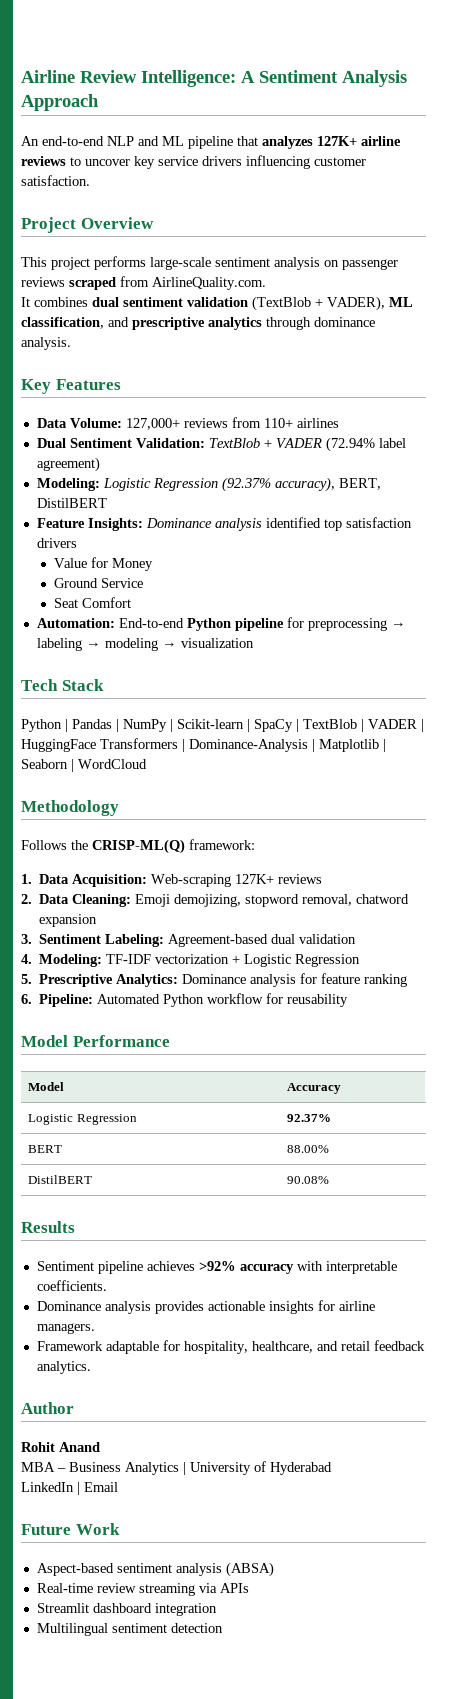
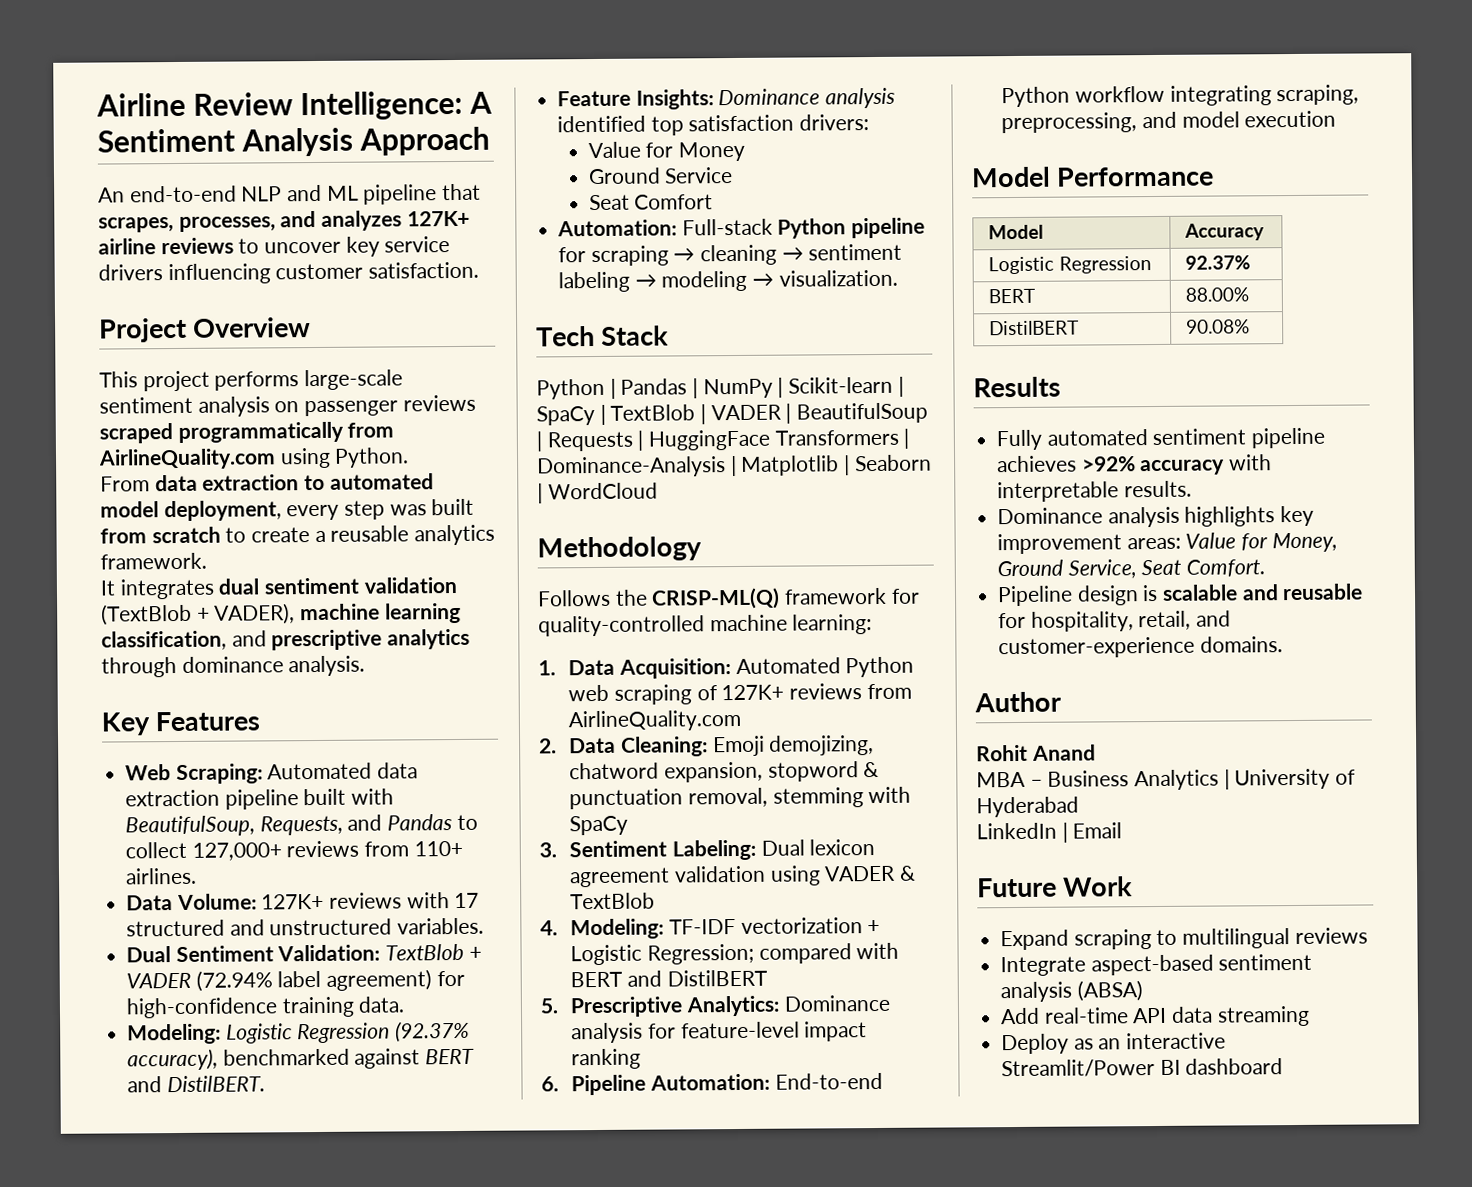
- An end-to-end NLP and ML pipeline that analyzes 127K+ airline reviews to uncover key service drivers influencing customer satisfaction.
+ An end-to-end NLP and ML pipeline that scrapes, processes, and analyzes 127K+ airline reviews to uncover key service drivers influencing customer satisfaction.
- This project performs large-scale sentiment analysis on passenger reviews scraped from AirlineQuality.com.
+ This project performs large-scale sentiment analysis on passenger reviews scraped programmatically from AirlineQuality.com using Python.
+ From data extraction to automated model deployment, every step was built from scratch to create a reusable analytics framework.
- It combines dual sentiment validation (TextBlob + VADER), ML classification, and prescriptive analytics through dominance analysis.
+ It integrates dual sentiment validation (TextBlob + VADER), machine learning classification, and prescriptive analytics through dominance analysis.
- Data Volume: 127,000+ reviews from 110+ airlines
+ Web Scraping: Automated data extraction pipeline built with BeautifulSoup, Requests, and Pandas to collect 127,000+ reviews from 110+ airlines.
+ Data Volume: 127K+ reviews with 17 structured and unstructured variables.
- Dual Sentiment Validation: TextBlob + VADER (72.94% label agreement)
+ Dual Sentiment Validation: TextBlob + VADER (72.94% label agreement) for high-confidence training data.
- Modeling: Logistic Regression (92.37% accuracy), BERT, DistilBERT
+ Modeling: Logistic Regression (92.37% accuracy), benchmarked against BERT and DistilBERT.
- Feature Insights: Dominance analysis identified top satisfaction drivers
+ Feature Insights: Dominance analysis identified top satisfaction drivers:
- Automation: End-to-end Python pipeline for preprocessing → labeling → modeling → visualization
+ Automation: Full-stack Python pipeline for scraping → cleaning → sentiment labeling → modeling → visualization.
- Python | Pandas | NumPy | Scikit-learn | SpaCy | TextBlob | VADER | HuggingFace Transformers | Dominance-Analysis | Matplotlib | Seaborn | WordCloud
+ Python | Pandas | NumPy | Scikit-learn | SpaCy | TextBlob | VADER | BeautifulSoup | Requests | HuggingFace Transformers | Dominance-Analysis | Matplotlib | Seaborn | WordCloud
- Follows the CRISP-ML(Q) framework:
- 1. Data Acquisition: Web-scraping 127K+ reviews
+ Follows the CRISP-ML(Q) framework for quality-controlled machine learning:
+ 1. Data Acquisition: Automated Python web scraping of 127K+ reviews from AirlineQuality.com
- 2. Data Cleaning: Emoji demojizing, stopword removal, chatword expansion
- 3. Sentiment Labeling: Agreement-based dual validation
+ 2. Data Cleaning: Emoji demojizing, chatword expansion, stopword & punctuation removal, stemming with SpaCy
+ 3. Sentiment Labeling: Dual lexicon agreement validation using VADER & TextBlob
- 4. Modeling: TF-IDF vectorization + Logistic Regression
+ 4. Modeling: TF-IDF vectorization + Logistic Regression; compared with BERT and DistilBERT
- 5. Prescriptive Analytics: Dominance analysis for feature ranking
+ 5. Prescriptive Analytics: Dominance analysis for feature-level impact ranking
- 6. Pipeline: Automated Python workflow for reusability
+ 6. Pipeline Automation: End-to-end Python workflow integrating scraping, preprocessing, and model execution
- Sentiment pipeline achieves >92% accuracy with interpretable coefficients.
- Dominance analysis provides actionable insights for airline managers.
- Framework adaptable for hospitality, healthcare, and retail feedback analytics.
+ Fully automated sentiment pipeline achieves >92% accuracy with interpretable results.
+ Dominance analysis highlights key improvement areas: Value for Money, Ground Service, Seat Comfort.
+ Pipeline design is scalable and reusable for hospitality, retail, and customer-experience domains.
- Aspect-based sentiment analysis (ABSA)
- Real-time review streaming via APIs
- Streamlit dashboard integration
- Multilingual sentiment detection
+ Expand scraping to multilingual reviews
+ Integrate aspect-based sentiment analysis (ABSA)
+ Add real-time API data streaming
+ Deploy as an interactive Streamlit/Power BI dashboard

